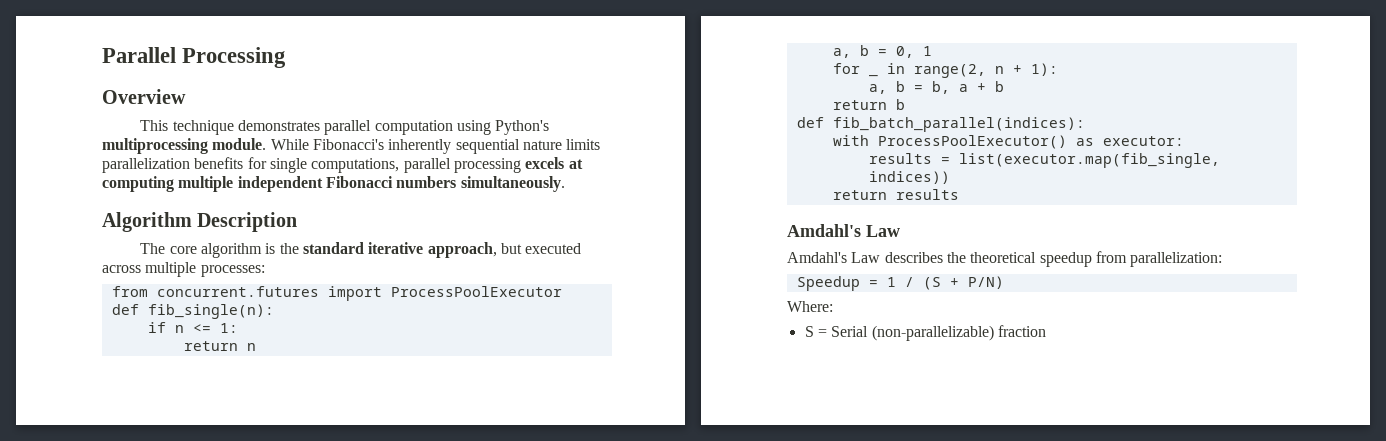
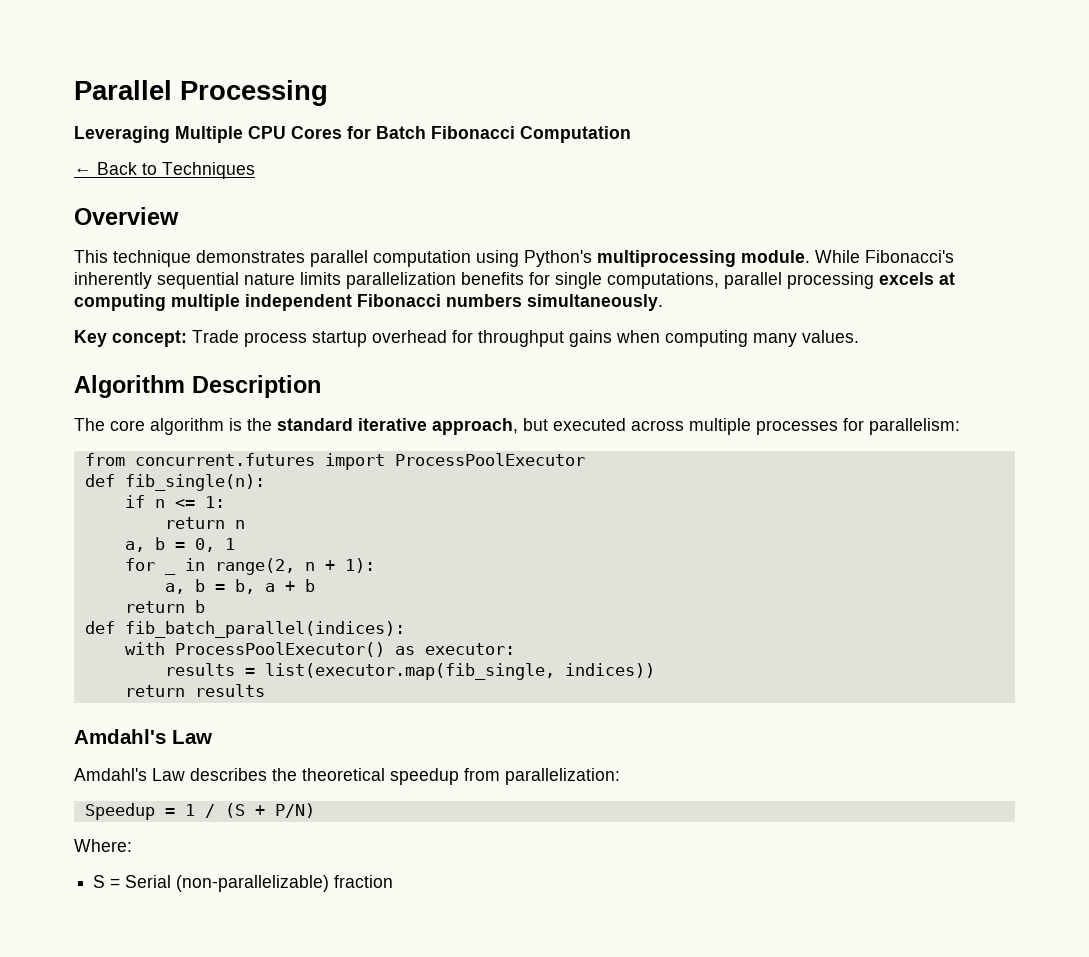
+ Leveraging Multiple CPU Cores for Batch Fibonacci Computation
+ ← Back to Techniques
+ Key concept: Trade process startup overhead for throughput gains when computing many values.
- The core algorithm is the standard iterative approach, but executed across multiple processes:
+ The core algorithm is the standard iterative approach, but executed across multiple processes for parallelism:

